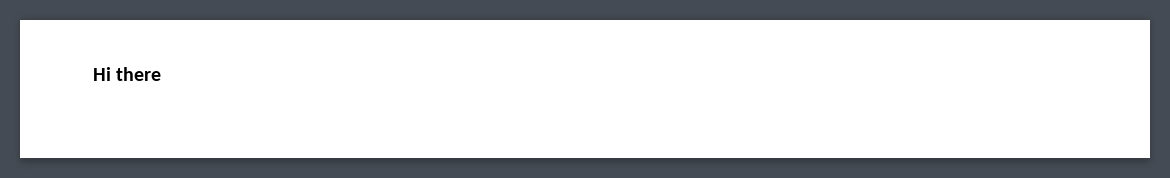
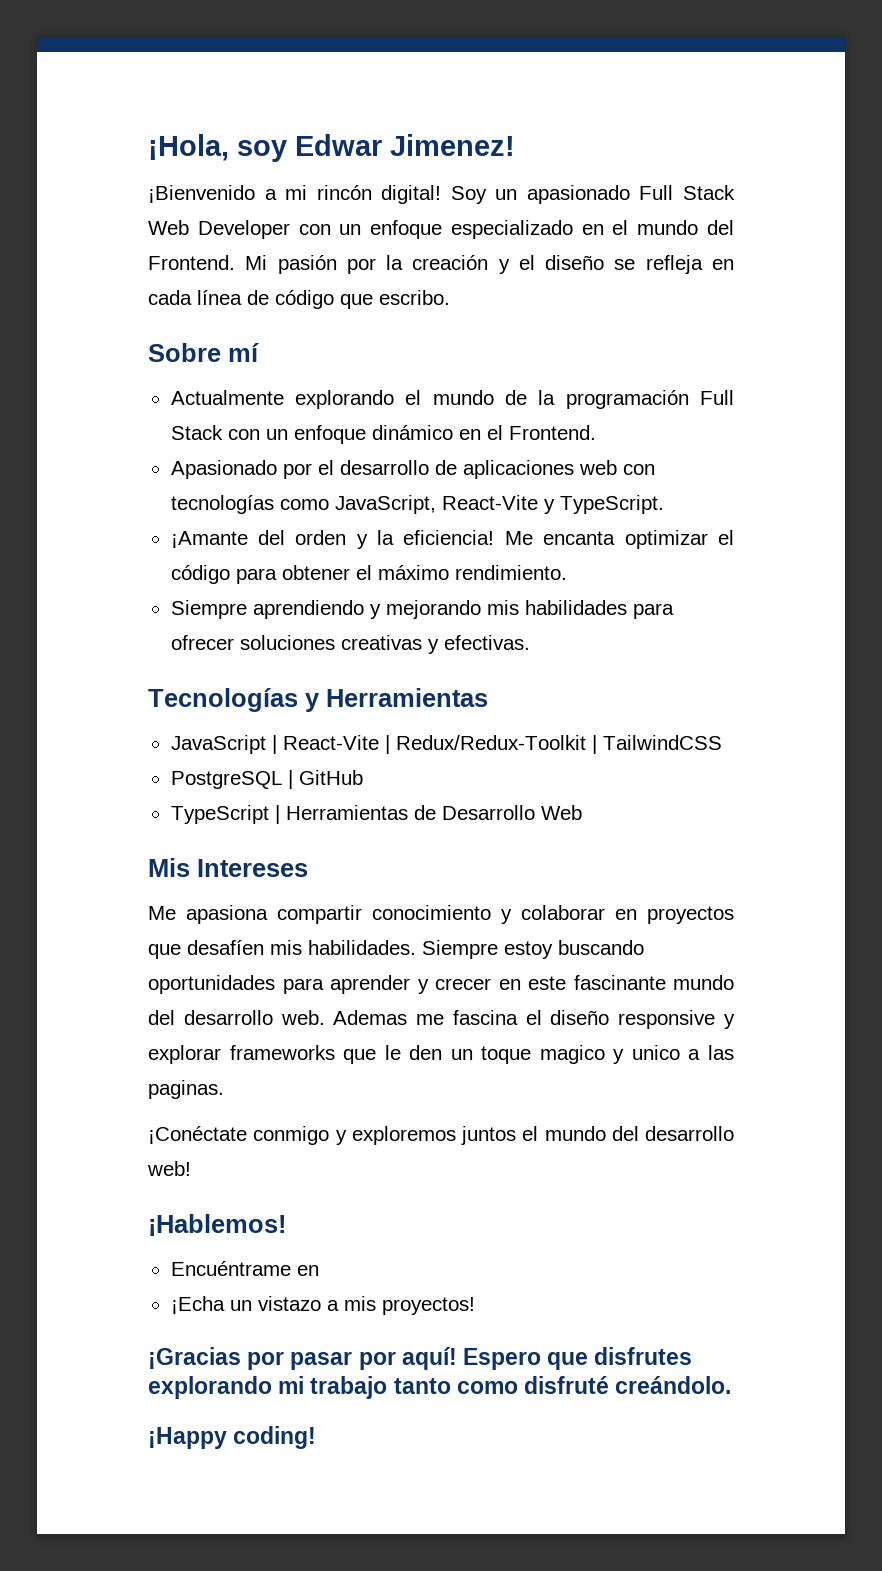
- Hi there
+ ¡Hola, soy Edwar Jimenez!
+ ¡Bienvenido a mi rincón digital! Soy un apasionado Full Stack Web Developer con un enfoque especializado en el mundo del Frontend. Mi pasión por la creación y el diseño se refleja en cada línea de código que escribo.
+ Sobre mí
+ Actualmente explorando el mundo de la programación Full Stack con un enfoque dinámico en el Frontend.
+ Apasionado por el desarrollo de aplicaciones web con tecnologías como JavaScript, React-Vite y TypeScript.
+ ¡Amante del orden y la eficiencia! Me encanta optimizar el código para obtener el máximo rendimiento.
+ Siempre aprendiendo y mejorando mis habilidades para ofrecer soluciones creativas y efectivas.
+ Tecnologías y Herramientas
+ JavaScript | React-Vite | Redux/Redux-Toolkit | TailwindCSS
+ PostgreSQL | GitHub
+ TypeScript | Herramientas de Desarrollo Web
+ Mis Intereses
+ Me apasiona compartir conocimiento y colaborar en proyectos que desafíen mis habilidades. Siempre estoy buscando oportunidades para aprender y crecer en este fascinante mundo del desarrollo web. Ademas me fascina el diseño responsive y explorar frameworks que le den un toque magico y unico a las paginas.
+ ¡Conéctate conmigo y exploremos juntos el mundo del desarrollo web!
+ ¡Hablemos!
+ Encuéntrame en
+ ¡Echa un vistazo a mis proyectos!
+ ¡Gracias por pasar por aquí! Espero que disfrutes explorando mi trabajo tanto como disfruté creándolo.
+ ¡Happy coding!

